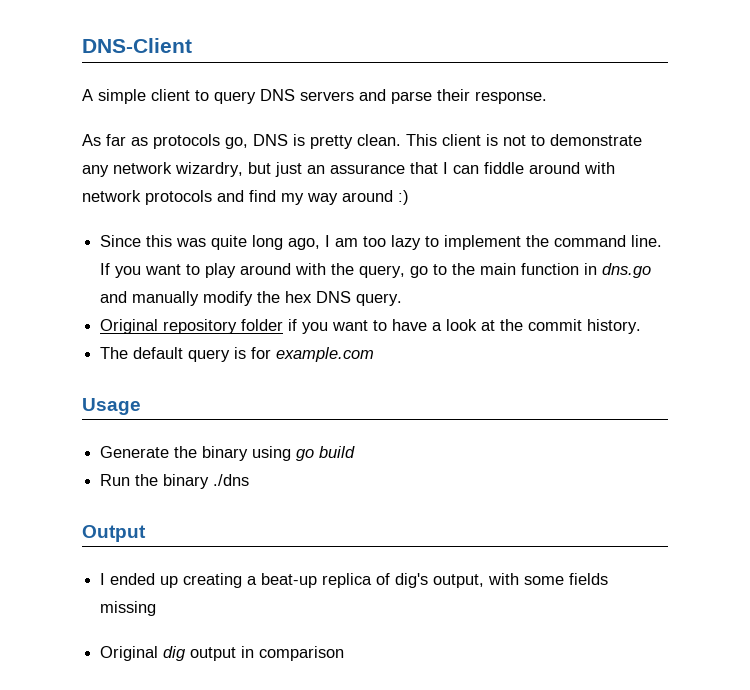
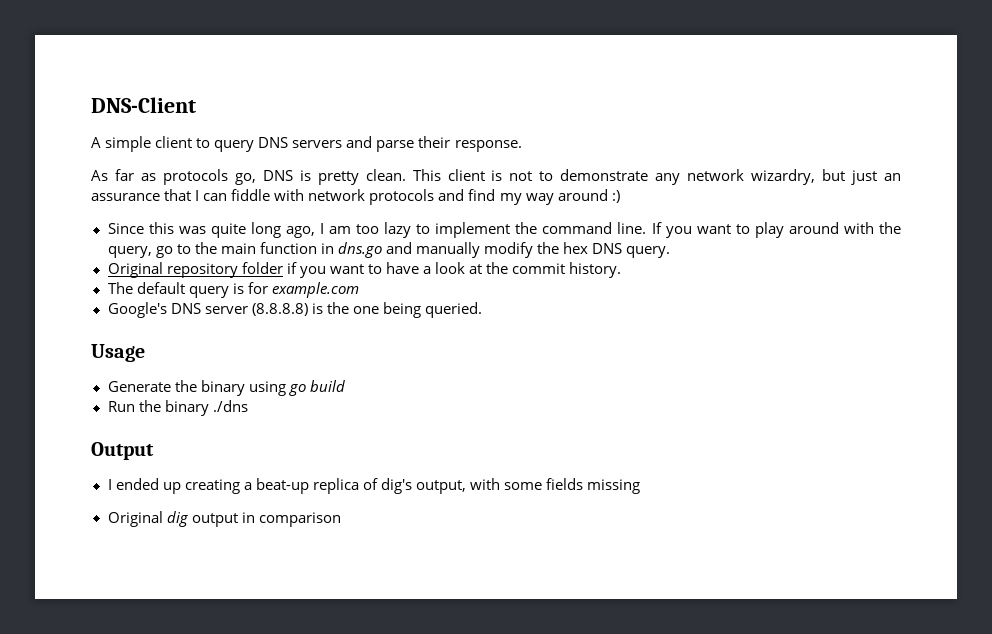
- This client is not to demonstrate any network wizardry, but just an assurance that I can fiddle around with network protocols and find my way around :)
+ This client is not to demonstrate any network wizardry, but just an assurance that I can fiddle with network protocols and find my way around :)
+ Google's DNS server (8.8.8.8) is the one being queried.

